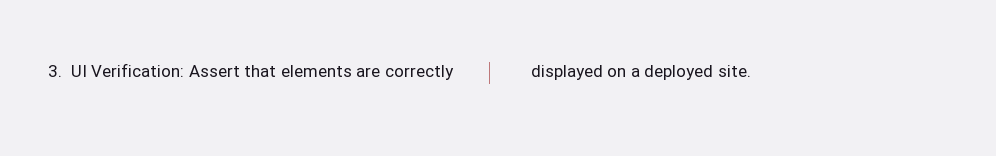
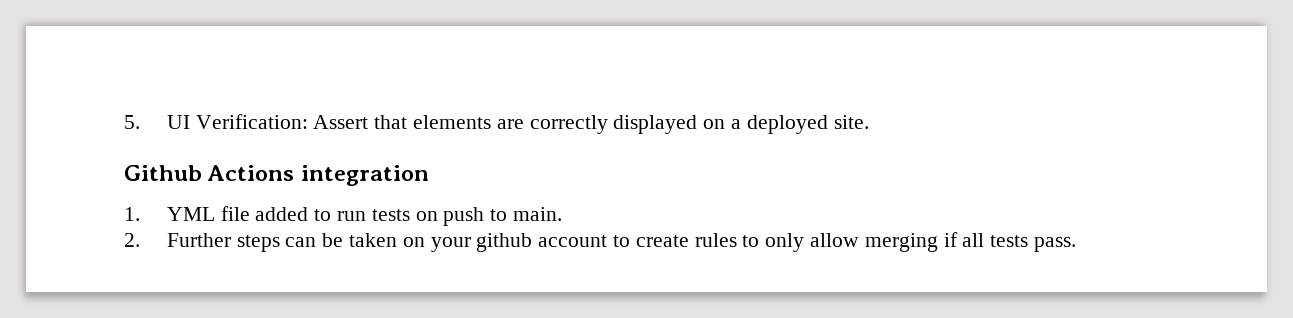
- 3. UI Verification: Assert that elements are correctly displayed on a deployed site.
+ 5. UI Verification: Assert that elements are correctly displayed on a deployed site.
+ Github Actions integration
+ 1. YML file added to run tests on push to main.
+ 2. Further steps can be taken on your github account to create rules to only allow merging if all tests pass.

